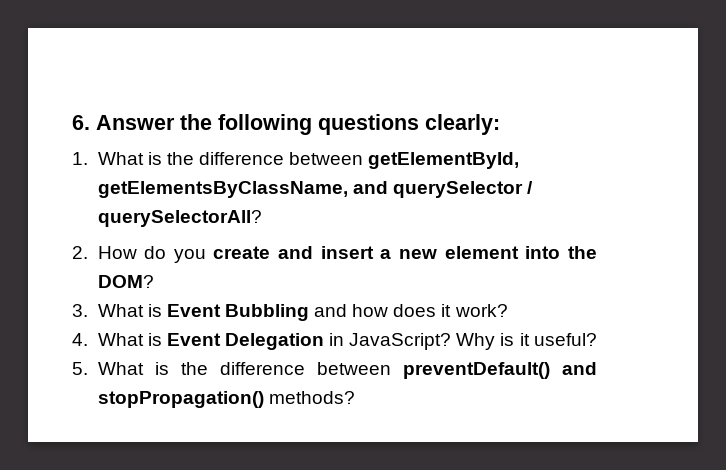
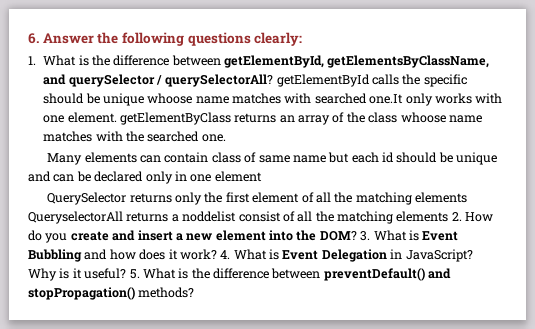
- 1. What is the difference between getElementById, getElementsByClassName, and querySelector / querySelectorAll?
- 2. How do you create and insert a new element into the DOM?
- 3. What is Event Bubbling and how does it work?
- 4. What is Event Delegation in JavaScript?
+ 1. What is the difference between getElementById, getElementsByClassName, and querySelector / querySelectorAll? getElementById calls the specific should be unique whoose name matches with searched one.It only works with one element. getElementByClass returns an array of the class whoose name matches with the searched one.
+ Many elements can contain class of same name but each id should be unique and can be declared only in one element
+ QuerySelector returns only the first element of all the matching elements QueryselectorAll returns a noddelist consist of all the matching elements 2. How do you create and insert a new element into the DOM? 3. What is Event Bubbling and how does it work? 4. What is Event Delegation in JavaScript?
- Why is it useful?
- 5. What is the difference between preventDefault() and stopPropagation() methods?
+ Why is it useful? 5. What is the difference between preventDefault() and stopPropagation() methods?

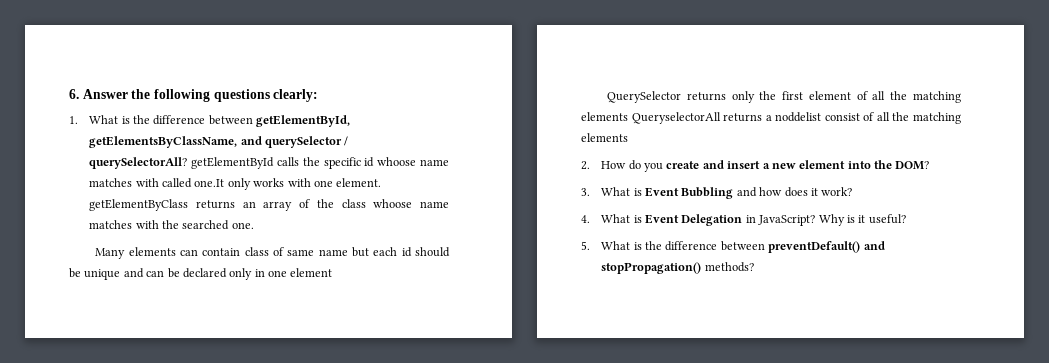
- 1. What is the difference between getElementById, getElementsByClassName, and querySelector / querySelectorAll? getElementById calls the specific should be unique whoose name matches with searched one.It only works with one element. getElementByClass returns an array of the class whoose name matches with the searched one.
+ 1. What is the difference between getElementById, getElementsByClassName, and querySelector / querySelectorAll? getElementById calls the specific id whoose name matches with called one.It only works with one element. getElementByClass returns an array of the class whoose name matches with the searched one.
- QuerySelector returns only the first element of all the matching elements QueryselectorAll returns a noddelist consist of all the matching elements 2. How do you create and insert a new element into the DOM? 3. What is Event Bubbling and how does it work? 4. What is Event Delegation in JavaScript?
+ QuerySelector returns only the first element of all the matching elements QueryselectorAll returns a noddelist consist of all the matching elements
+ 2. How do you create and insert a new element into the DOM?
+ 3. What is Event Bubbling and how does it work?
+ 4. What is Event Delegation in JavaScript?
- Why is it useful? 5. What is the difference between preventDefault() and stopPropagation() methods?
+ Why is it useful?
+ 5. What is the difference between preventDefault() and stopPropagation() methods?

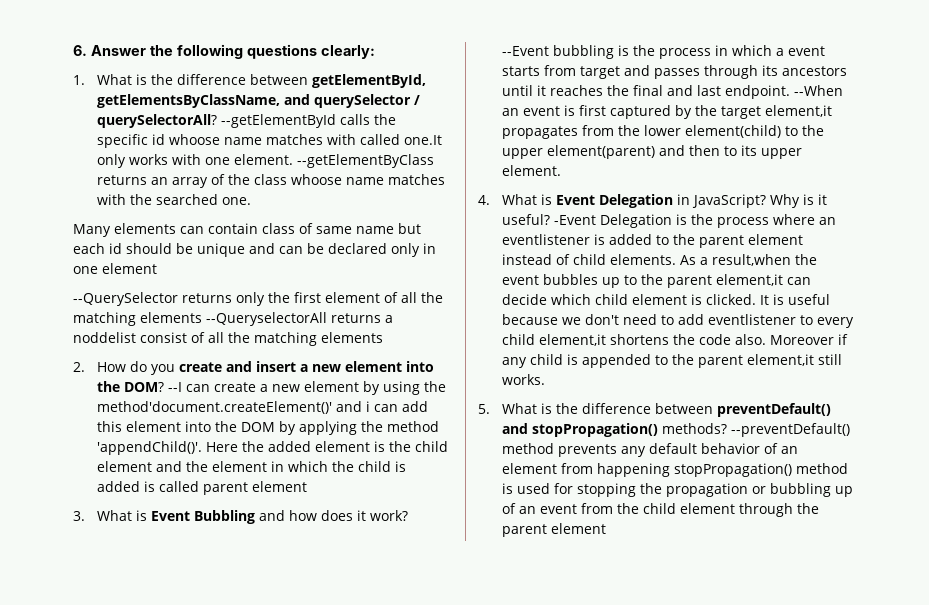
- 1. What is the difference between getElementById, getElementsByClassName, and querySelector / querySelectorAll? getElementById calls the specific id whoose name matches with called one.It only works with one element. getElementByClass returns an array of the class whoose name matches with the searched one.
+ 1. What is the difference between getElementById, getElementsByClassName, and querySelector / querySelectorAll? --getElementById calls the specific id whoose name matches with called one.It only works with one element. --getElementByClass returns an array of the class whoose name matches with the searched one.
- QuerySelector returns only the first element of all the matching elements QueryselectorAll returns a noddelist consist of all the matching elements
+ --QuerySelector returns only the first element of all the matching elements --QueryselectorAll returns a noddelist consist of all the matching elements
+ --I can create a new element by using the method'document.createElement()' and i can add this element into the DOM by applying the method 'appendChild()'. Here the added element is the child element and the element in which the child is added is called parent element
+ --Event bubbling is the process in which a event starts from target and passes through its ancestors until it reaches the final and last endpoint. --When an event is first captured by the target element,it propagates from the lower element(child) to the upper element(parent) and then to its upper element.
+ -Event Delegation is the process where an eventlistener is added to the parent element instead of child elements. As a result,when the event bubbles up to the parent element,it can decide which child element is clicked. It is useful because we don't need to add eventlistener to every child element,it shortens the code also. Moreover if any child is appended to the parent element,it still works.
+ --preventDefault() method prevents any default behavior of an element from happening stopPropagation() method is used for stopping the propagation or bubbling up of an event from the child element through the parent element

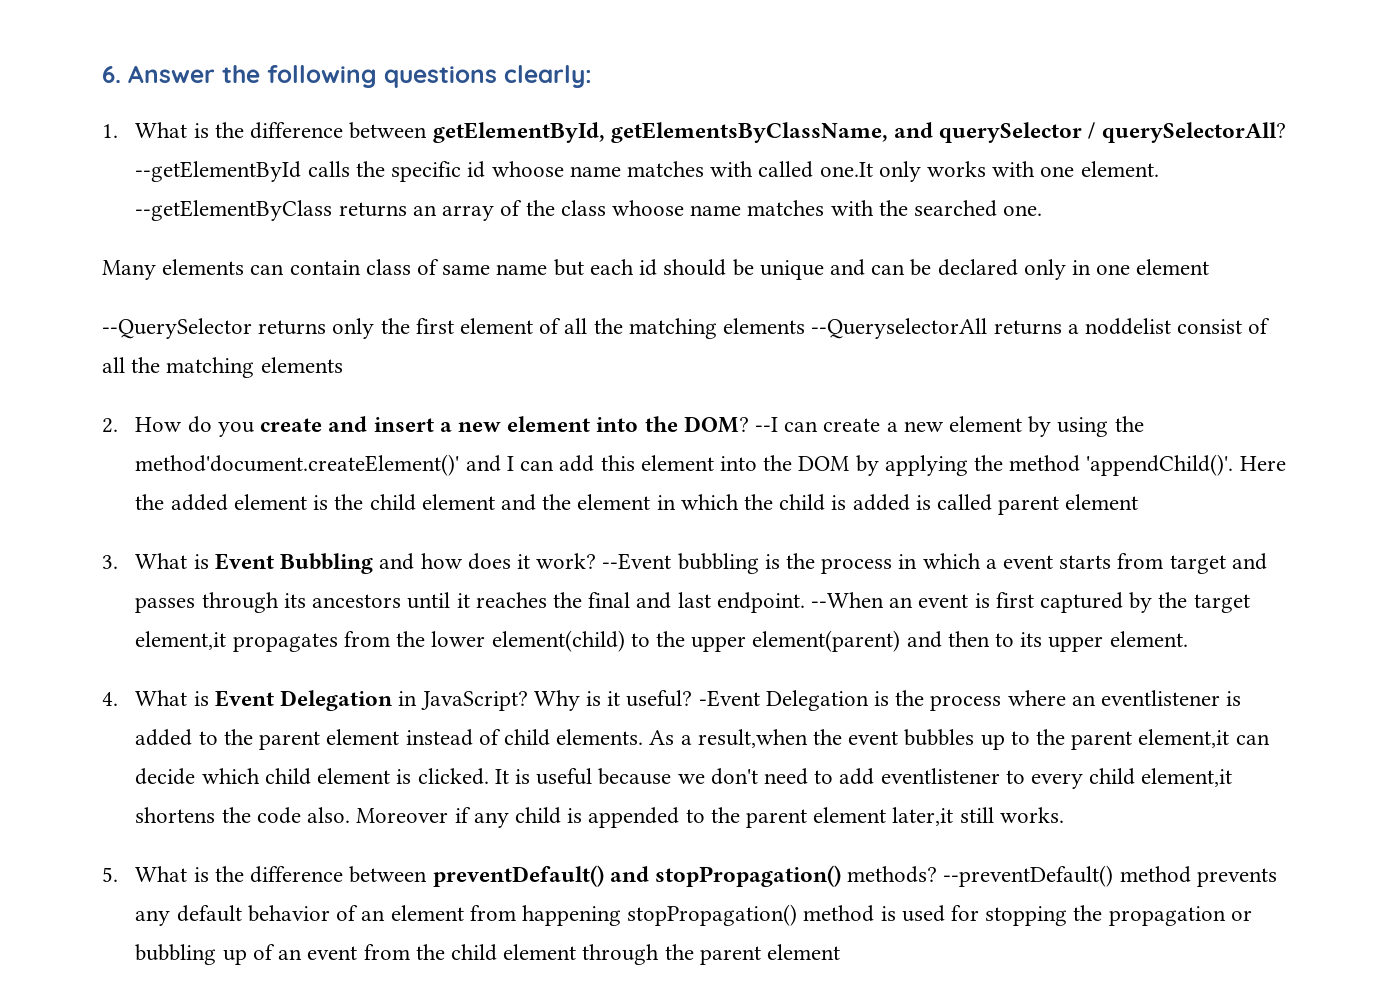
- --I can create a new element by using the method'document.createElement()' and i can add this element into the DOM by applying the method 'appendChild()'.
+ --I can create a new element by using the method'document.createElement()' and I can add this element into the DOM by applying the method 'appendChild()'.
- Moreover if any child is appended to the parent element,it still works.
+ Moreover if any child is appended to the parent element later,it still works.

